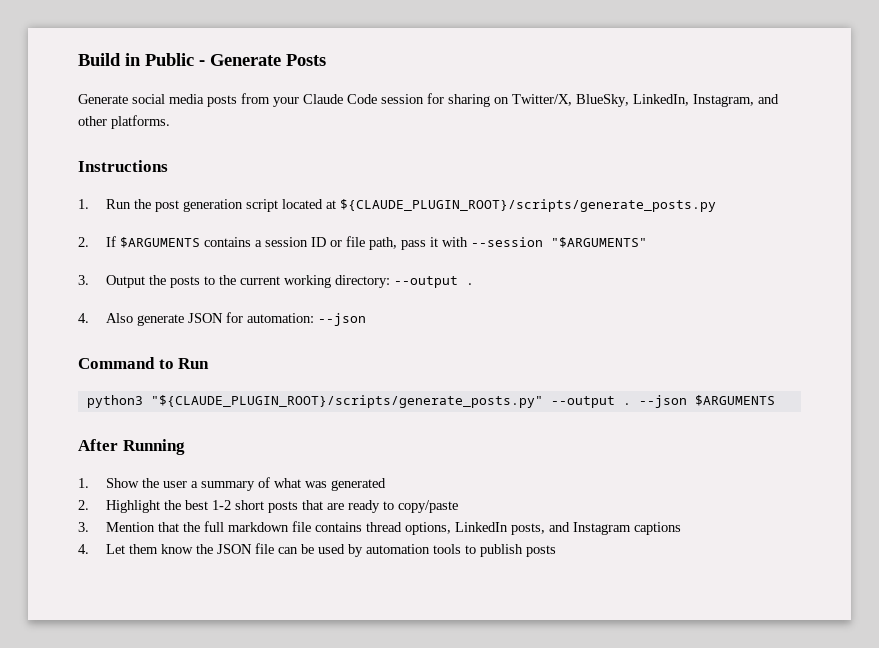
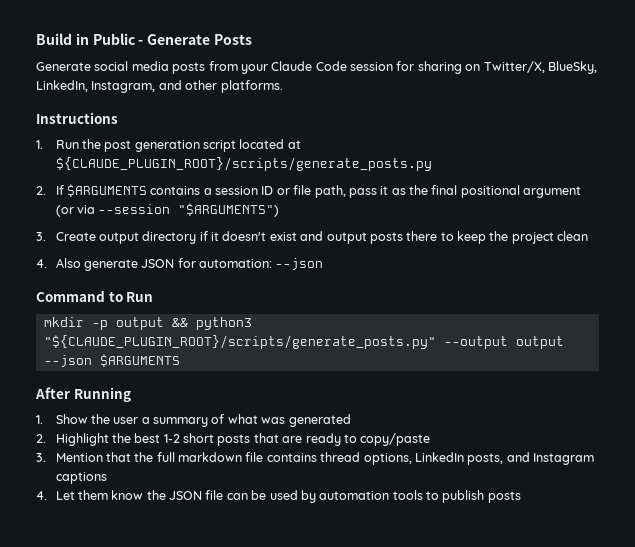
- 2. If $ARGUMENTS contains a session ID or file path, pass it with --session "$ARGUMENTS"
- 3. Output the posts to the current working directory: --output .
+ 2. If $ARGUMENTS contains a session ID or file path, pass it as the final positional argument (or via --session "$ARGUMENTS")
+ 3. Create output directory if it doesn't exist and output posts there to keep the project clean
- python3 "${CLAUDE_PLUGIN_ROOT}/scripts/generate_posts.py" --output . --json $ARGUMENTS
+ mkdir -p output && python3 "${CLAUDE_PLUGIN_ROOT}/scripts/generate_posts.py" --output output --json $ARGUMENTS

